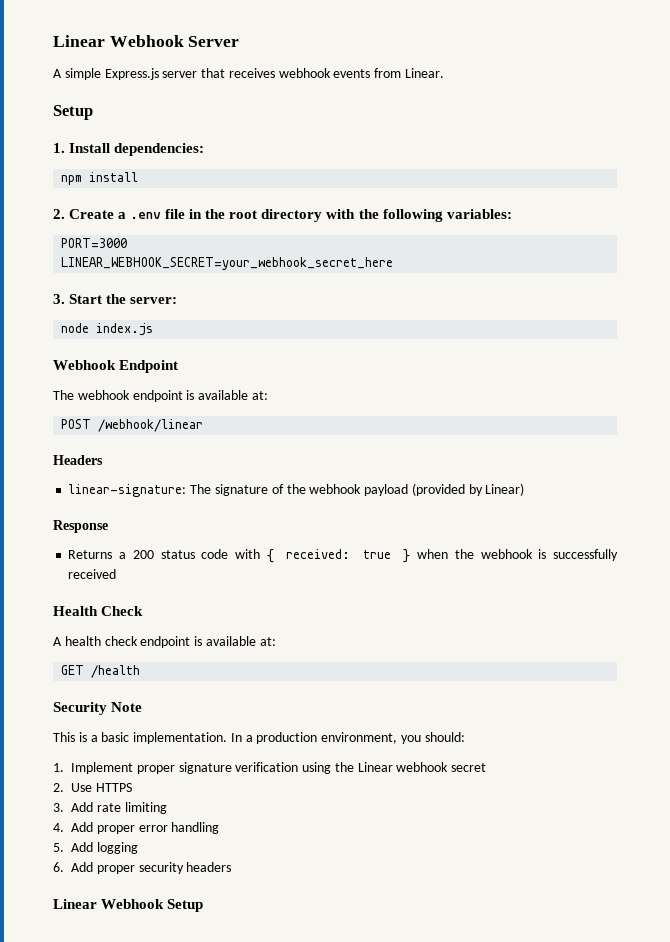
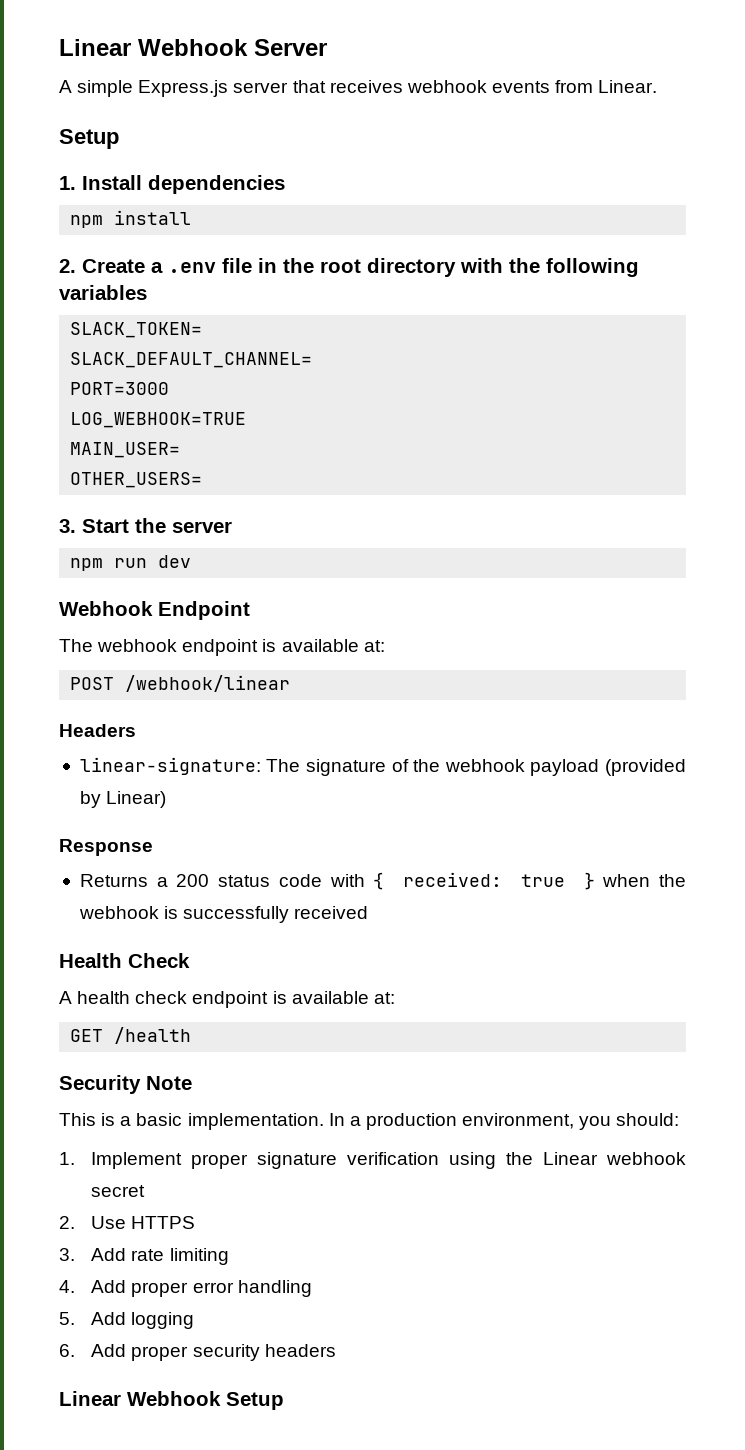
- 1. Install dependencies:
+ 1. Install dependencies
- 2. Create a .env file in the root directory with the following variables:
+ 2. Create a .env file in the root directory with the following variables
+ SLACK_TOKEN=
+ SLACK_DEFAULT_CHANNEL=
  PORT=3000
- LINEAR_WEBHOOK_SECRET=your_webhook_secret_here
+ LOG_WEBHOOK=TRUE
+ MAIN_USER=
+ OTHER_USERS=
- 3. Start the server:
- node index.js
+ 3. Start the server
+ npm run dev

